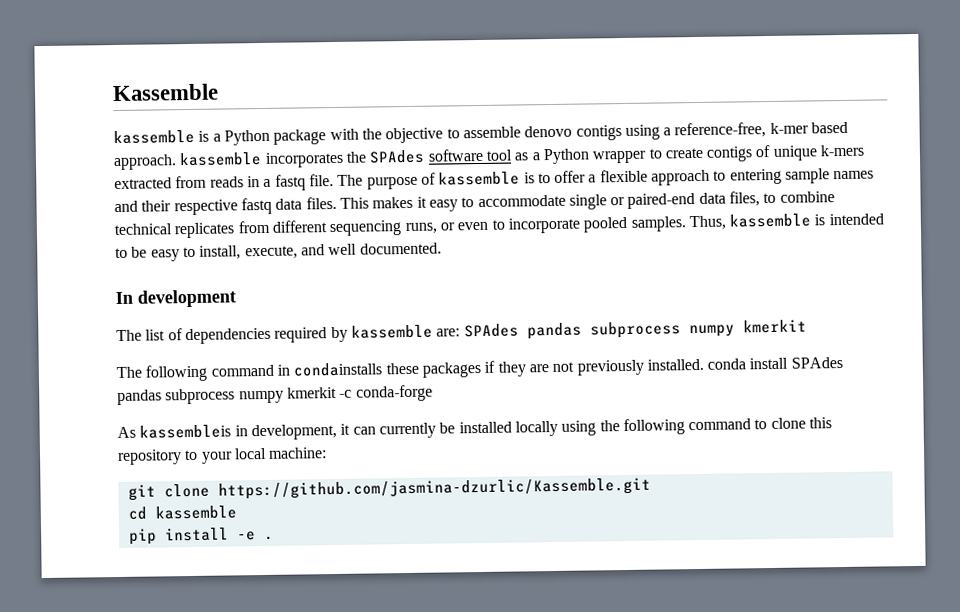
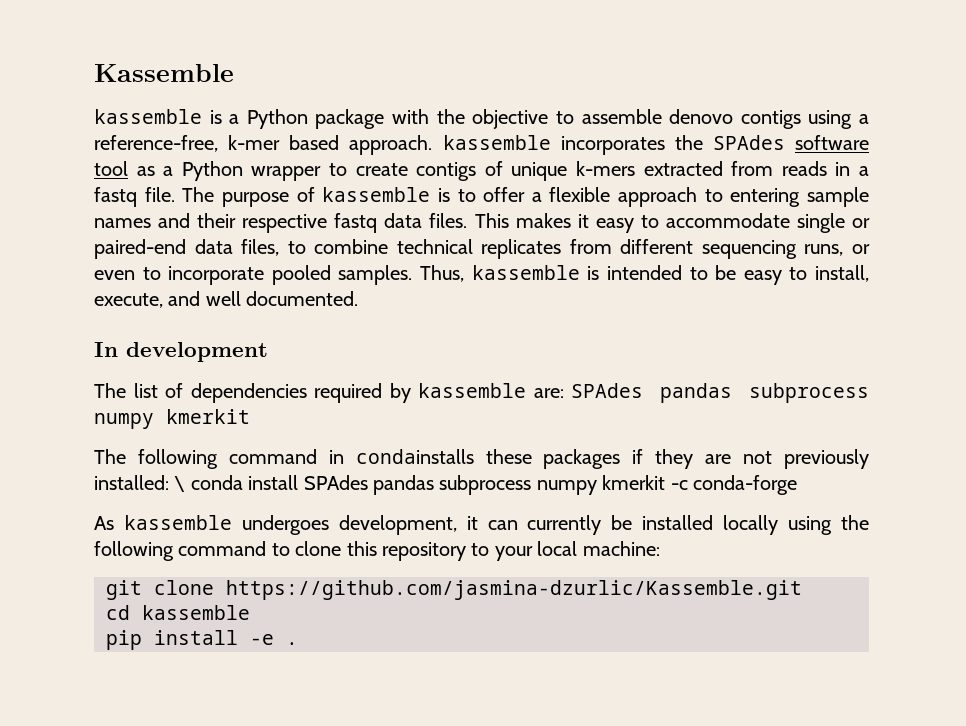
- The following command in condainstalls these packages if they are not previously installed. conda install SPAdes pandas subprocess numpy kmerkit -c conda-forge
+ The following command in condainstalls these packages if they are not previously installed: \ conda install SPAdes pandas subprocess numpy kmerkit -c conda-forge
- As kassembleis in development, it can currently be installed locally using the following command to clone this repository to your local machine:
+ As kassemble undergoes development, it can currently be installed locally using the following command to clone this repository to your local machine:

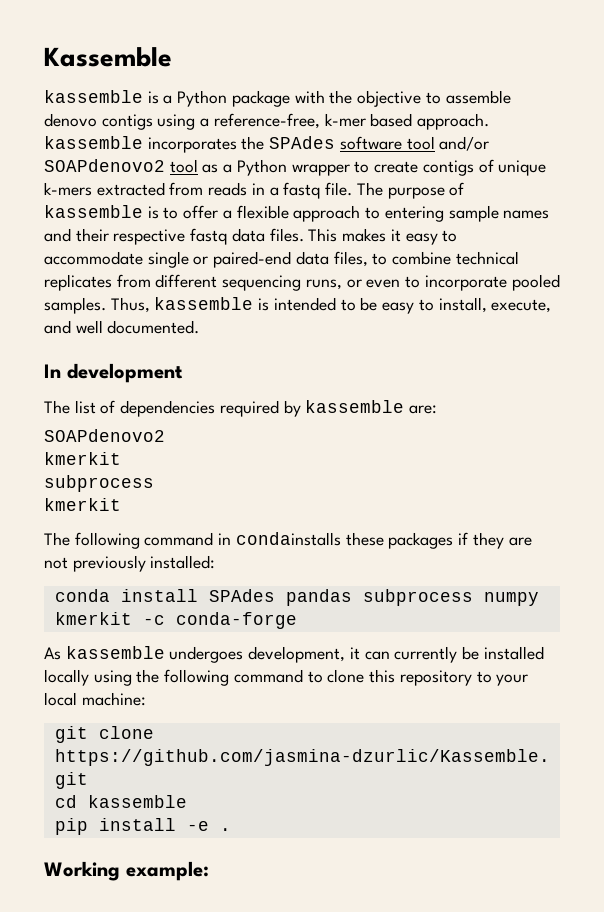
- kassemble is a Python package with the objective to assemble denovo contigs using a reference-free, k-mer based approach. kassemble incorporates the SPAdes software tool as a Python wrapper to create contigs of unique k-mers extracted from reads in a fastq file.
+ kassemble is a Python package with the objective to assemble denovo contigs using a reference-free, k-mer based approach. kassemble incorporates the SPAdes software tool and/or SOAPdenovo2 tool as a Python wrapper to create contigs of unique k-mers extracted from reads in a fastq file.
- The list of dependencies required by kassemble are: SPAdes pandas subprocess numpy kmerkit
+ The list of dependencies required by kassemble are:
+ SOAPdenovo2
+ kmerkit
+ subprocess
+ kmerkit
- The following command in condainstalls these packages if they are not previously installed: \ conda install SPAdes pandas subprocess numpy kmerkit -c conda-forge
+ The following command in condainstalls these packages if they are not previously installed:
+ conda install SPAdes pandas subprocess numpy kmerkit -c conda-forge
+ Working example:

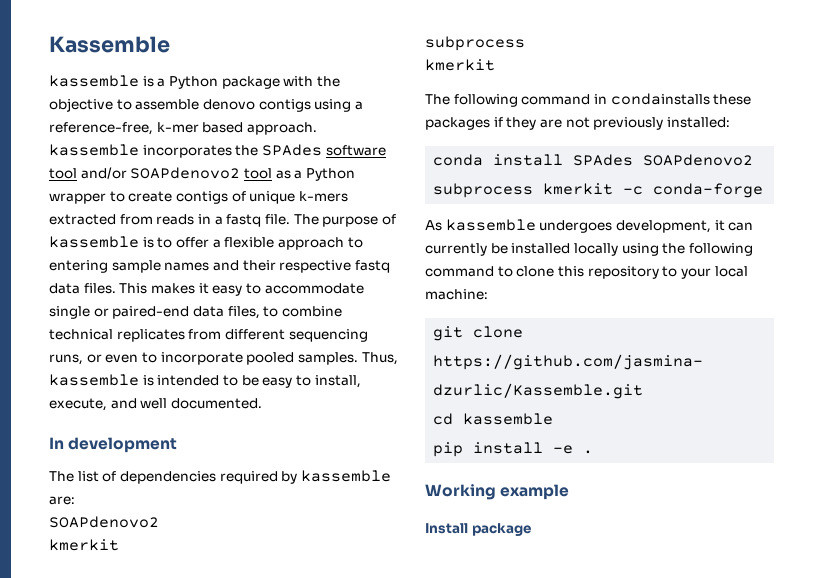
- conda install SPAdes pandas subprocess numpy kmerkit -c conda-forge
+ conda install SPAdes SOAPdenovo2 subprocess kmerkit -c conda-forge
- Working example:
+ Working example
+ Install package

